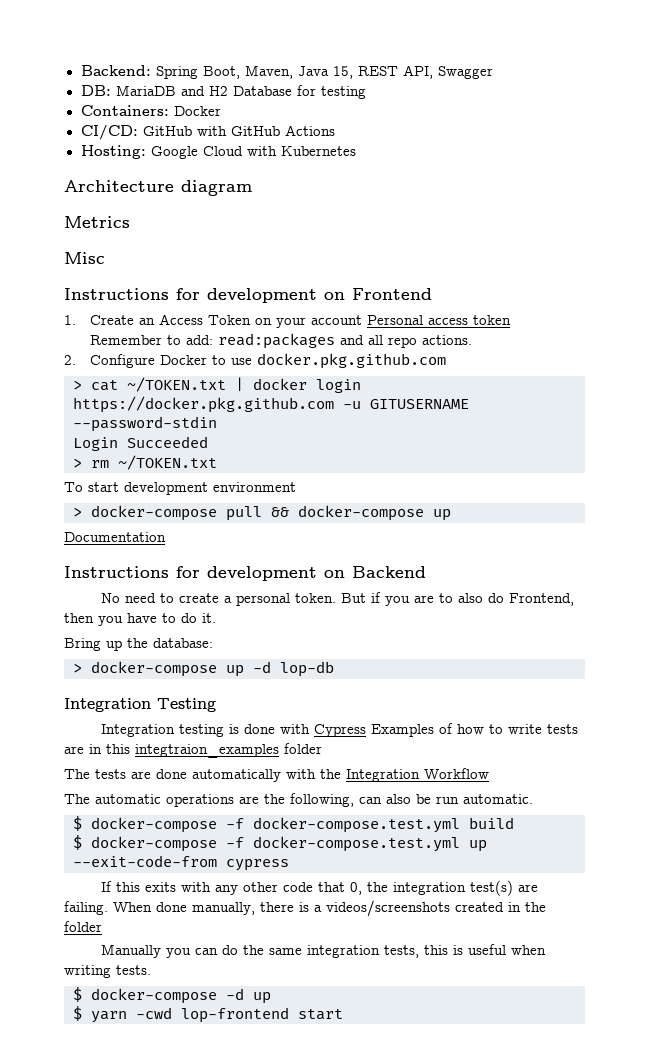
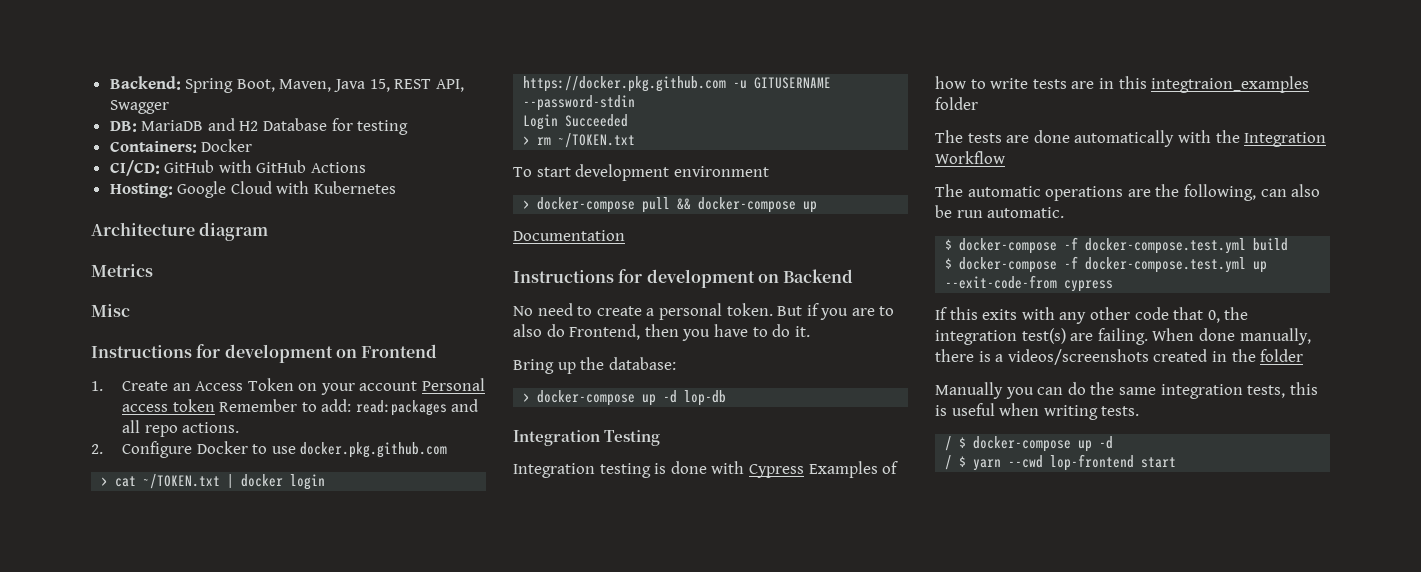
- $ docker-compose -d up
- $ yarn -cwd lop-frontend start
+ / $ docker-compose up -d
+ / $ yarn --cwd lop-frontend start

